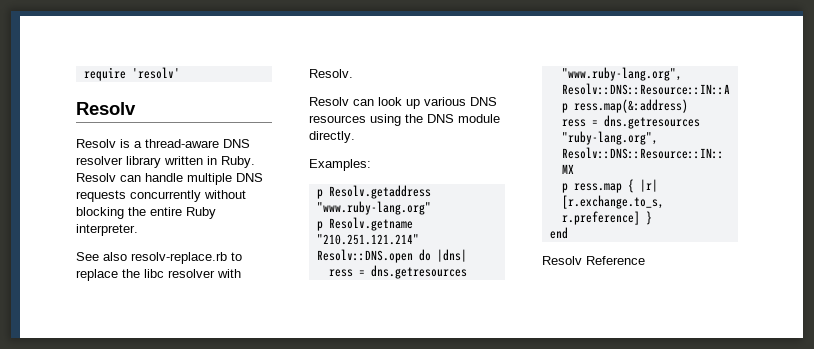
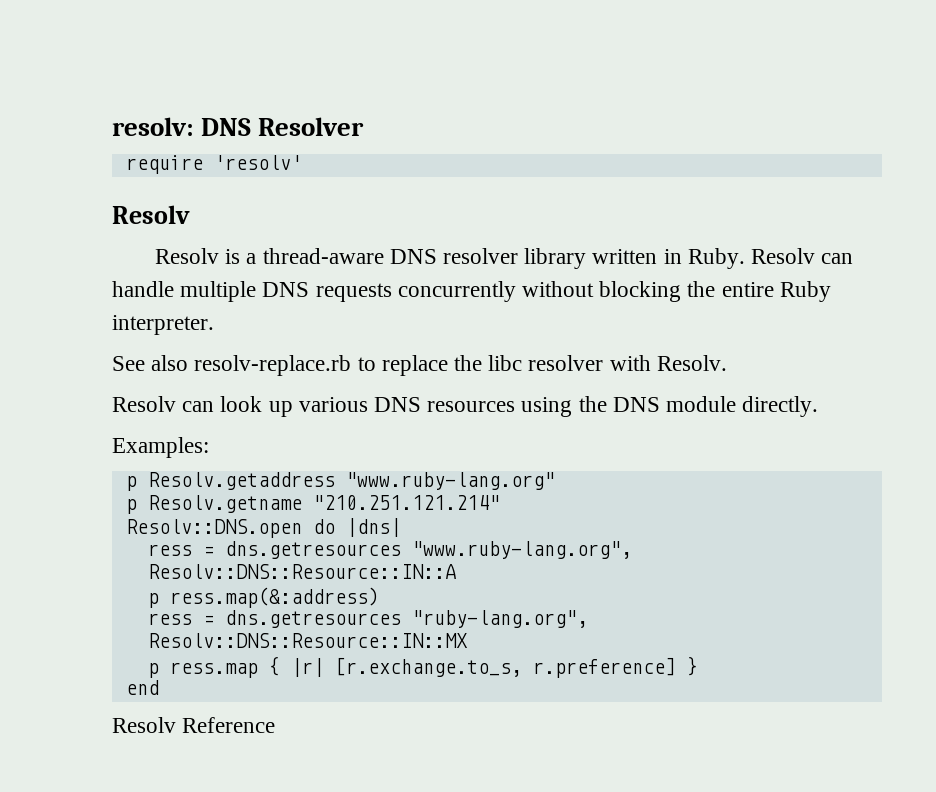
+ resolv: DNS Resolver

